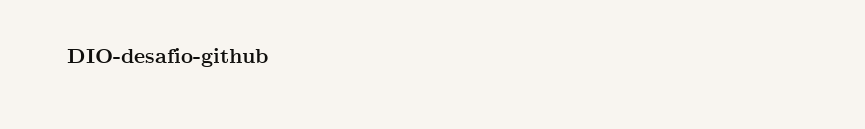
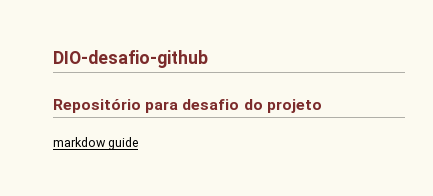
+ Repositório para desafio do projeto
+ markdow guide

